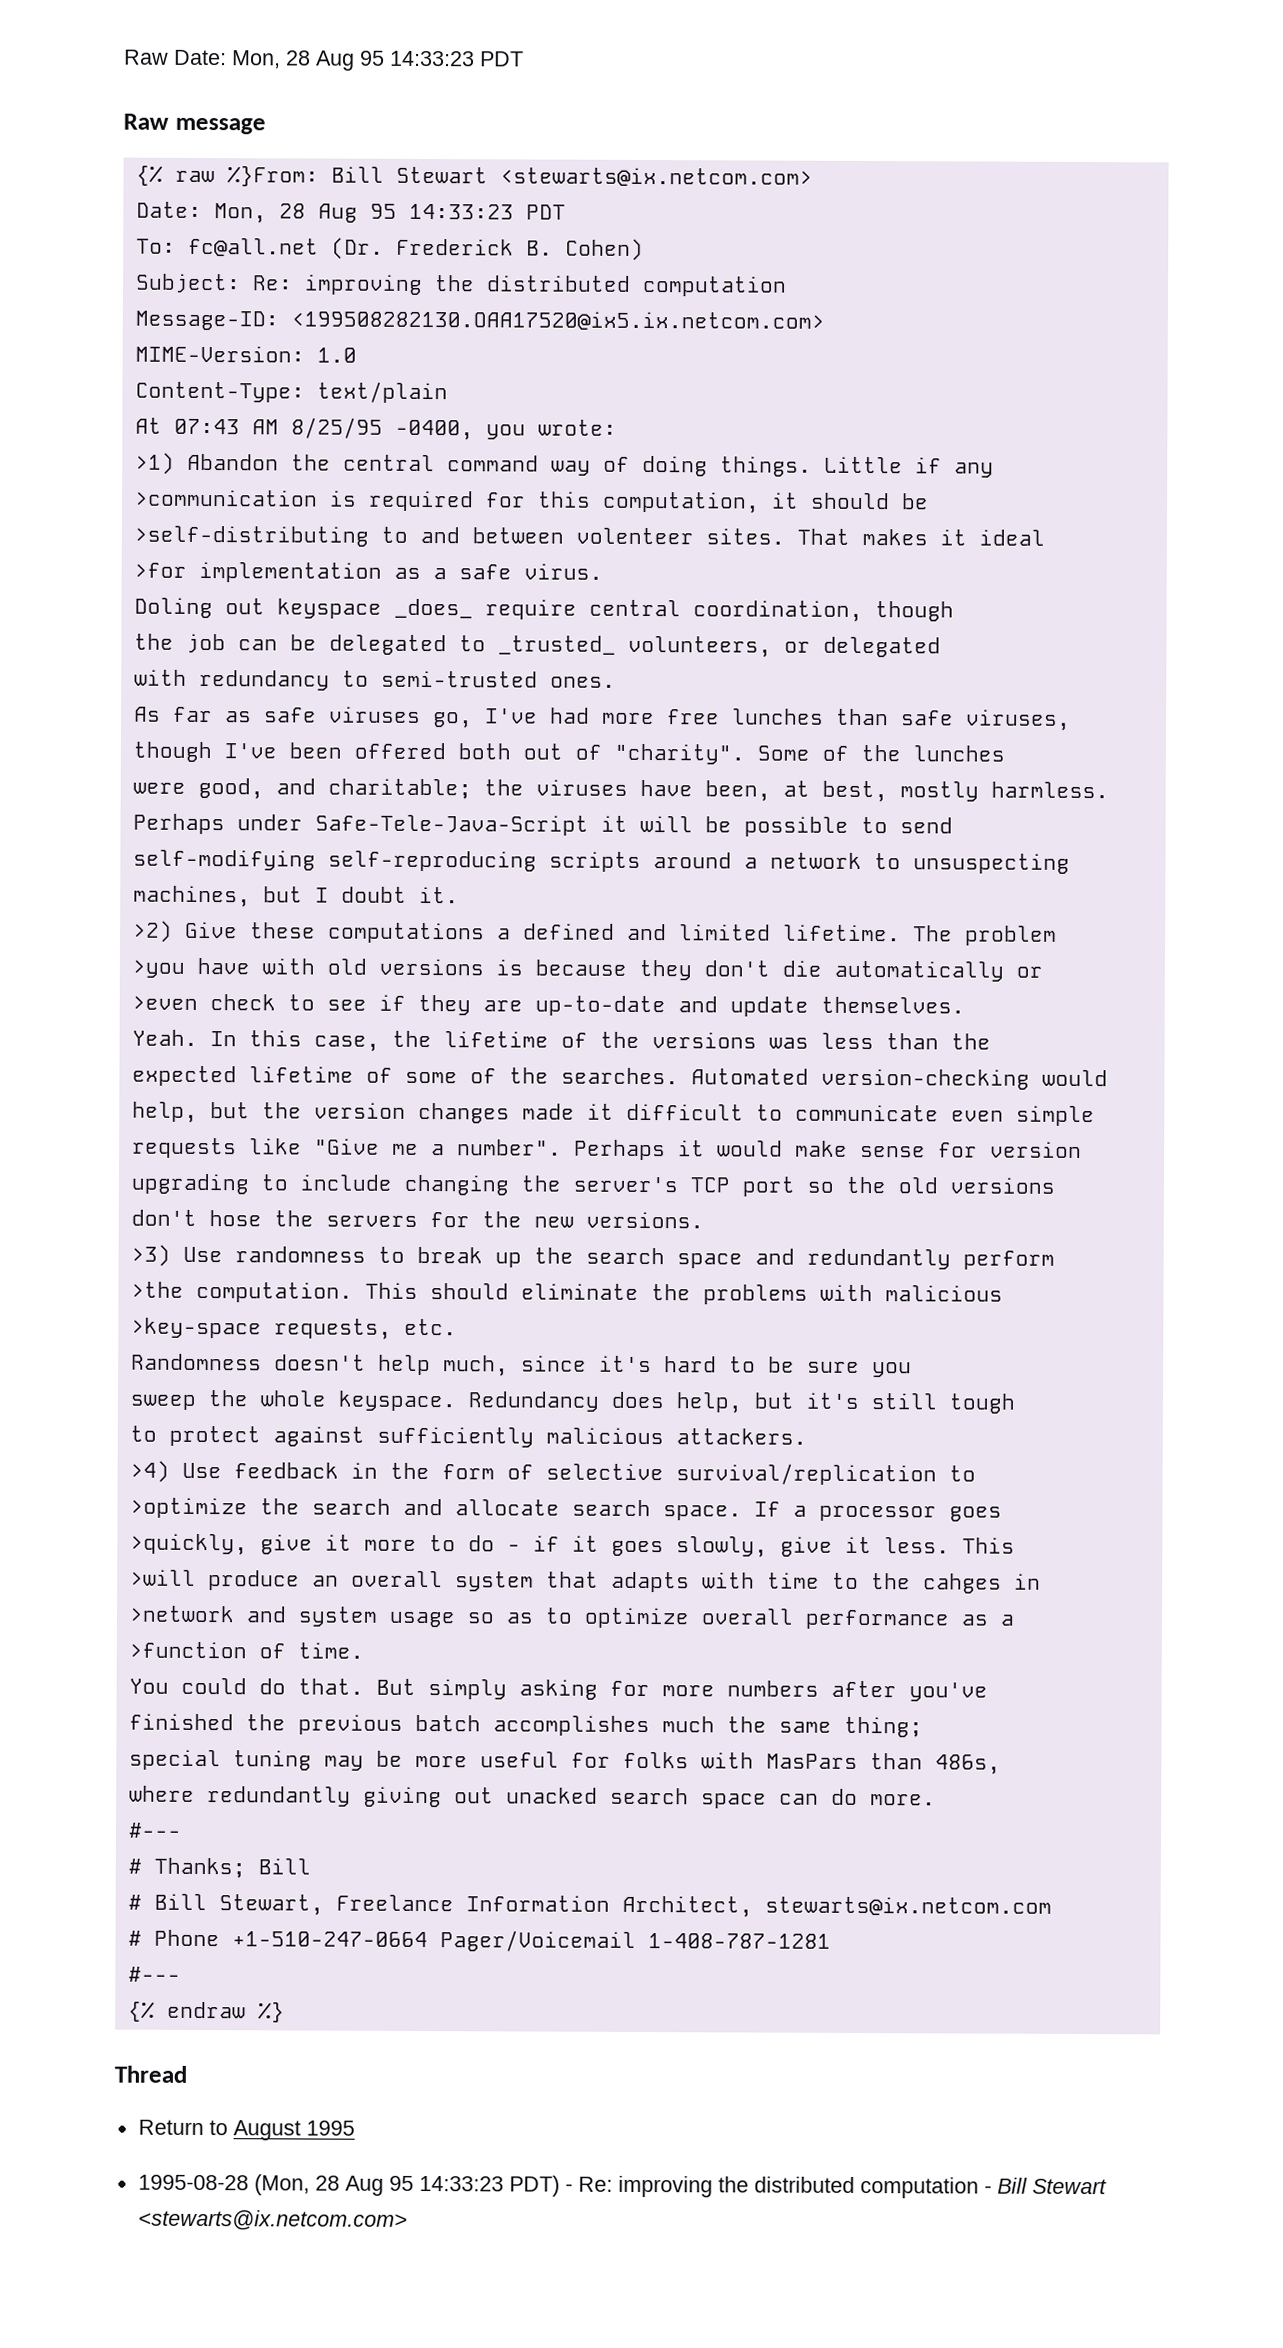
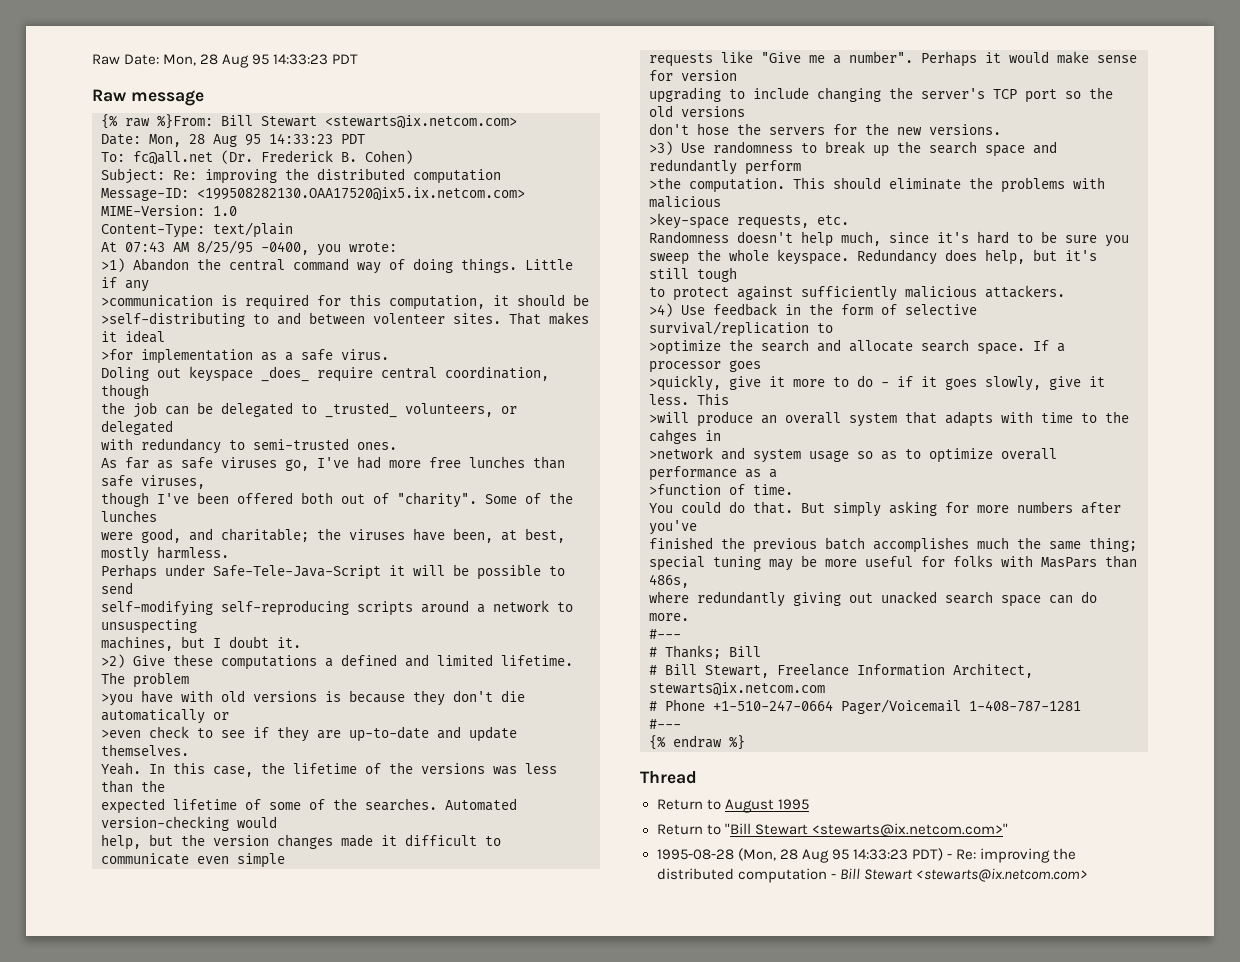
+ Return to "Bill Stewart <stewarts@ix.netcom.com>"

